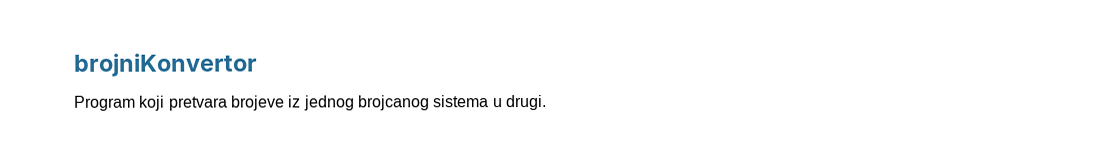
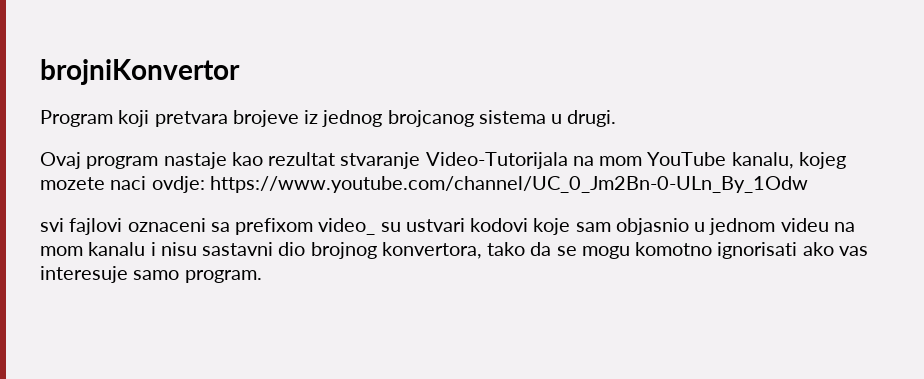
+ Ovaj program nastaje kao rezultat stvaranje Video-Tutorijala na mom YouTube kanalu, kojeg mozete naci ovdje: https://www.youtube.com/channel/UC_0_Jm2Bn-0-ULn_By_1Odw
+ svi fajlovi oznaceni sa prefixom video_ su ustvari kodovi koje sam objasnio u jednom videu na mom kanalu i nisu sastavni dio brojnog konvertora, tako da se mogu komotno ignorisati ako vas interesuje samo program.

